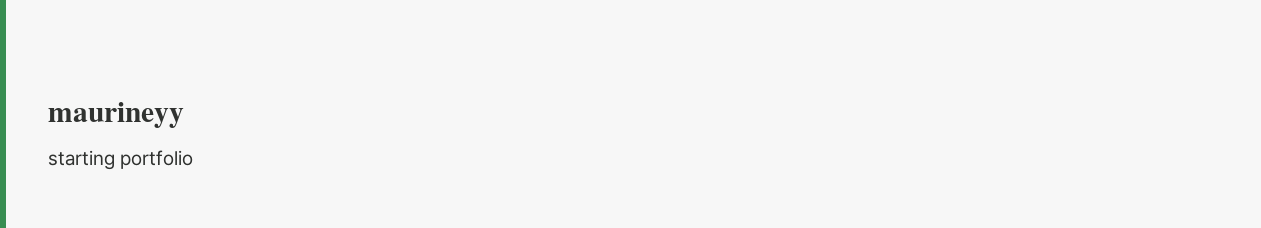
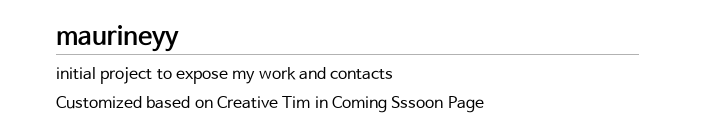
- starting portfolio
+ initial project to expose my work and contacts
+ Customized based on Creative Tim in Coming Sssoon Page

